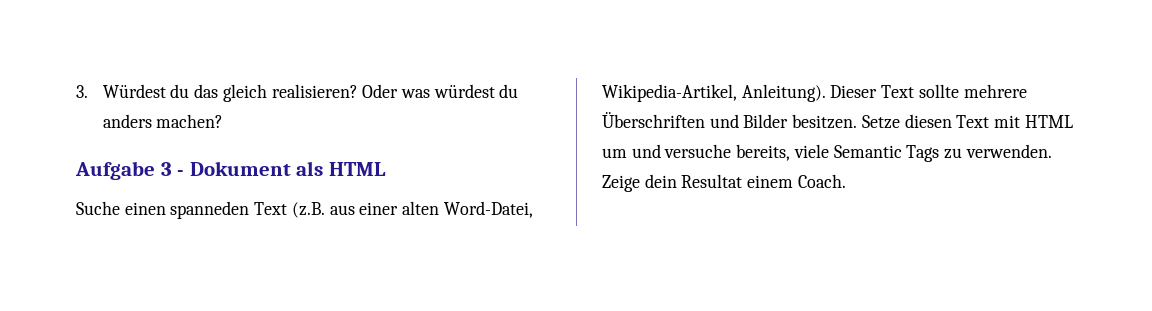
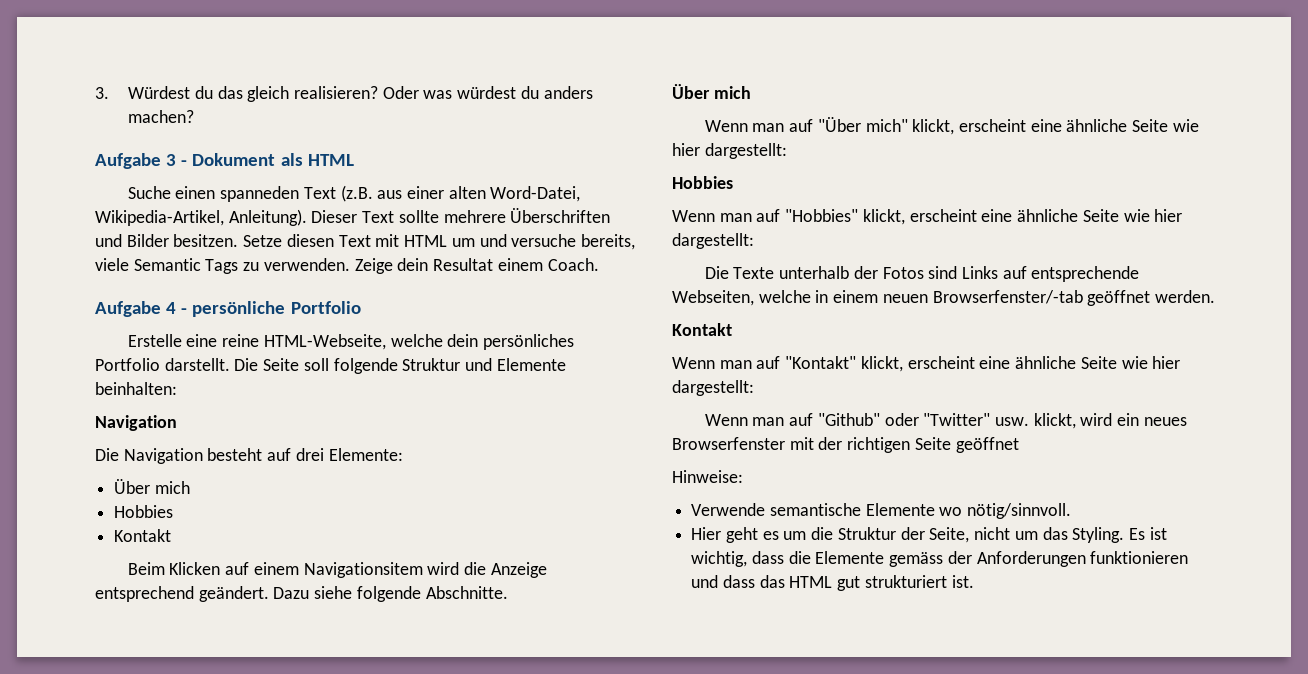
+ Aufgabe 4 - persönliche Portfolio
+ Erstelle eine reine HTML-Webseite, welche dein persönliches Portfolio darstellt. Die Seite soll folgende Struktur und Elemente beinhalten:
+ Navigation
+ Die Navigation besteht auf drei Elemente:
+ Über mich
+ Hobbies
+ Kontakt
+ Beim Klicken auf einem Navigationsitem wird die Anzeige entsprechend geändert. Dazu siehe folgende Abschnitte.
+ Über mich
+ Wenn man auf "Über mich" klickt, erscheint eine ähnliche Seite wie hier dargestellt:
+ Hobbies
+ Wenn man auf "Hobbies" klickt, erscheint eine ähnliche Seite wie hier dargestellt:
+ Die Texte unterhalb der Fotos sind Links auf entsprechende Webseiten, welche in einem neuen Browserfenster/-tab geöffnet werden.
+ Kontakt
+ Wenn man auf "Kontakt" klickt, erscheint eine ähnliche Seite wie hier dargestellt:
+ Wenn man auf "Github" oder "Twitter" usw. klickt, wird ein neues Browserfenster mit der richtigen Seite geöffnet
+ Hinweise:
+ Verwende semantische Elemente wo nötig/sinnvoll.
+ Hier geht es um die Struktur der Seite, nicht um das Styling. Es ist wichtig, dass die Elemente gemäss der Anforderungen funktionieren und dass das HTML gut strukturiert ist.

